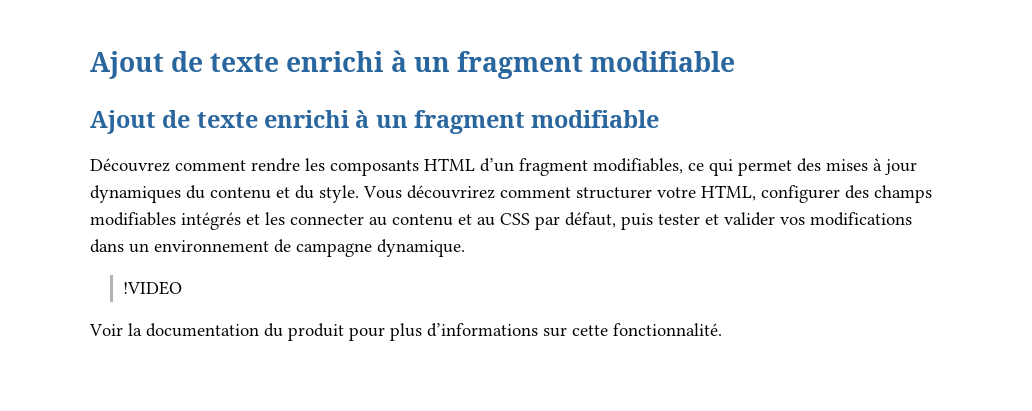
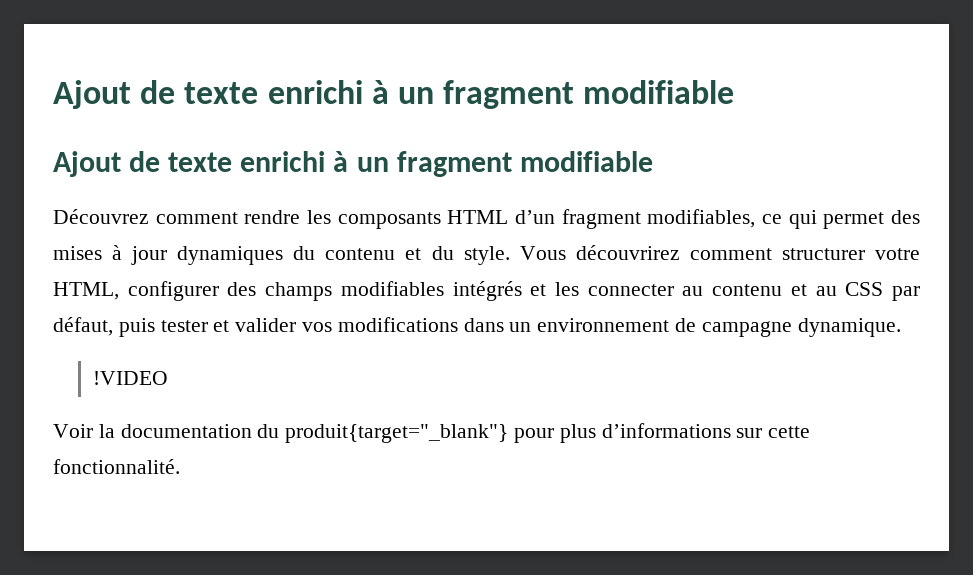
- Voir la documentation du produit pour plus d’informations sur cette fonctionnalité.
+ Voir la documentation du produit{target="_blank"} pour plus d’informations sur cette fonctionnalité.

